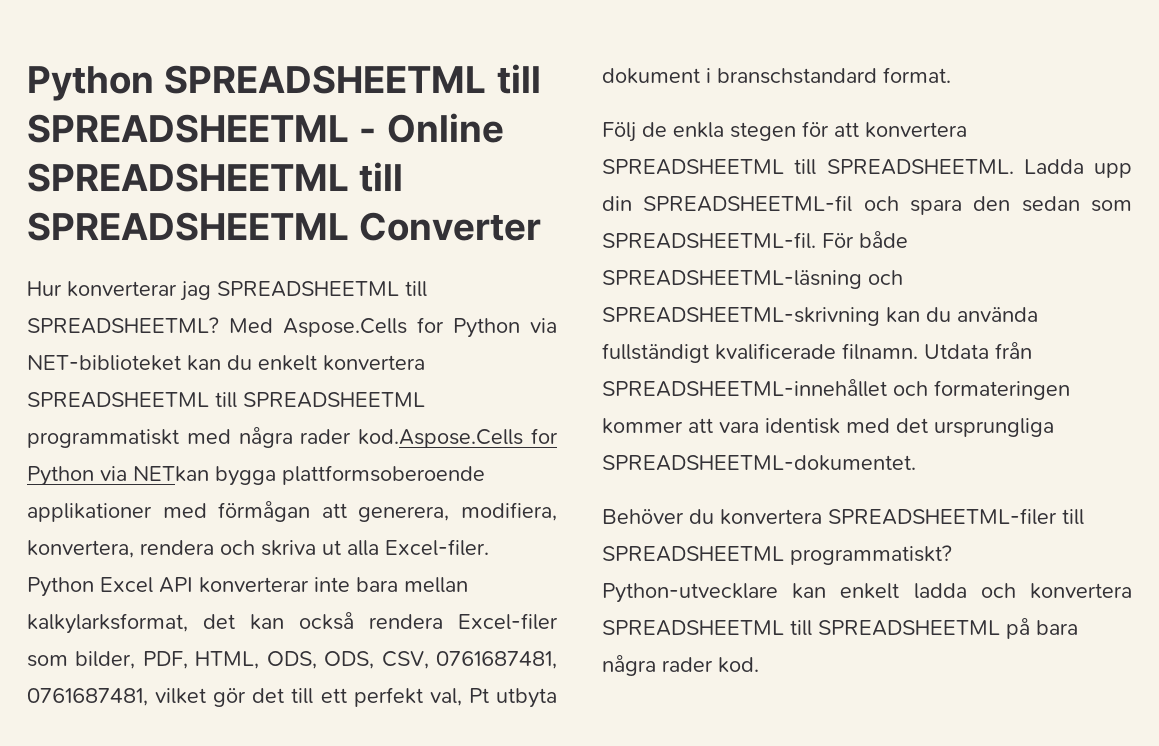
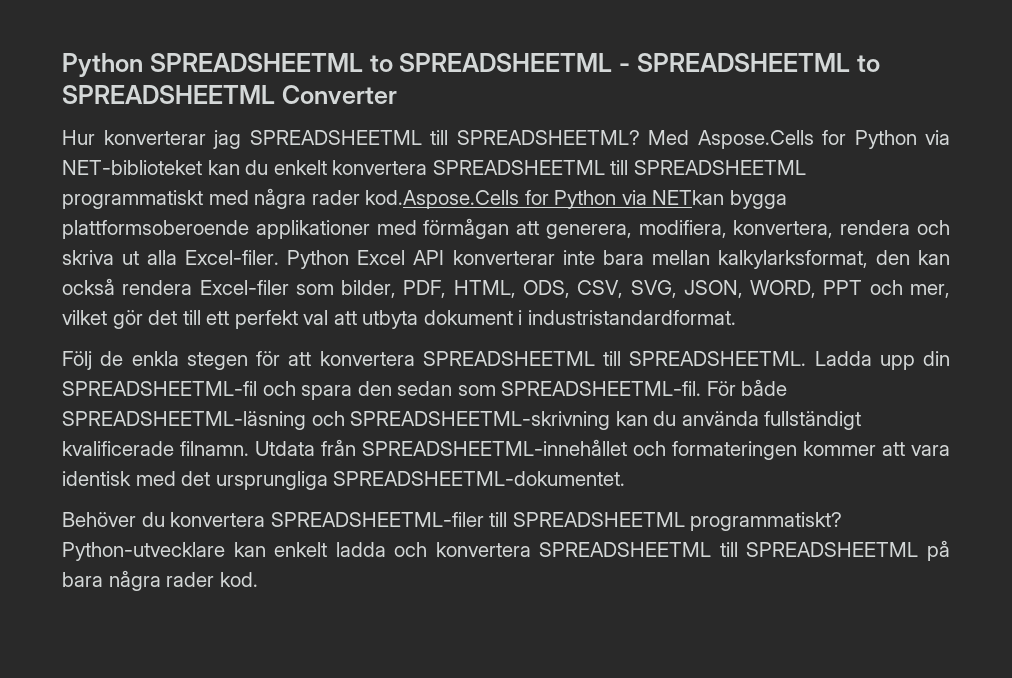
- Python SPREADSHEETML till SPREADSHEETML - Online SPREADSHEETML till SPREADSHEETML Converter
+ Python SPREADSHEETML to SPREADSHEETML - SPREADSHEETML to SPREADSHEETML Converter
- Python Excel API konverterar inte bara mellan kalkylarksformat, det kan också rendera Excel-filer som bilder, PDF, HTML, ODS, ODS, CSV, 0761687481, 0761687481, vilket gör det till ett perfekt val, Pt utbyta dokument i branschstandard format.
+ Python Excel API konverterar inte bara mellan kalkylarksformat, den kan också rendera Excel-filer som bilder, PDF, HTML, ODS, CSV, SVG, JSON, WORD, PPT och mer, vilket gör det till ett perfekt val att utbyta dokument i industristandardformat.

